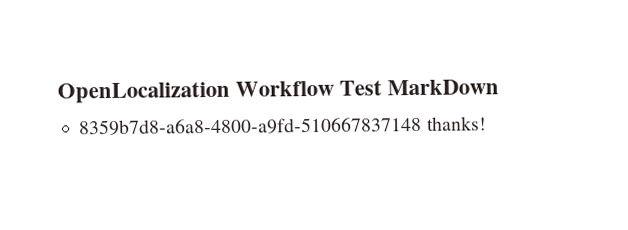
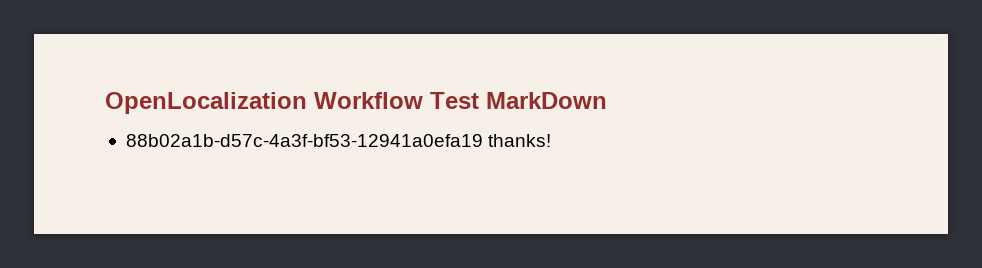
- 8359b7d8-a6a8-4800-a9fd-510667837148 thanks!
+ 88b02a1b-d57c-4a3f-bf53-12941a0efa19 thanks!

